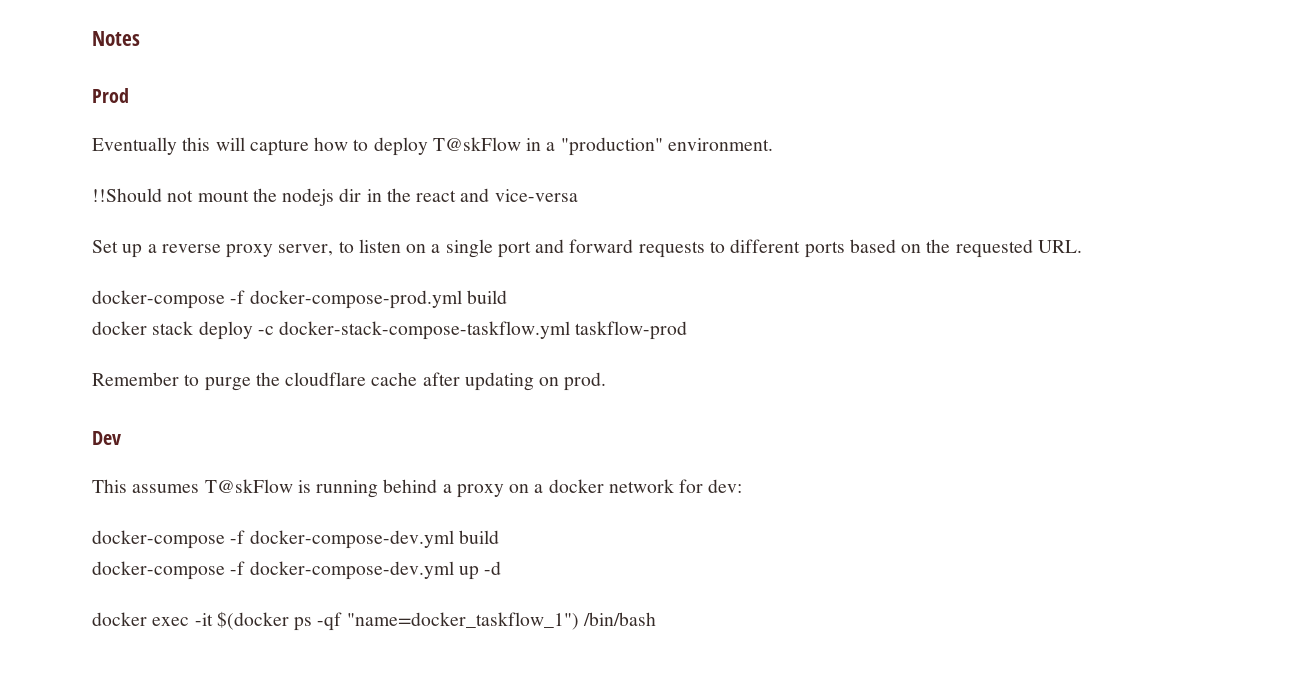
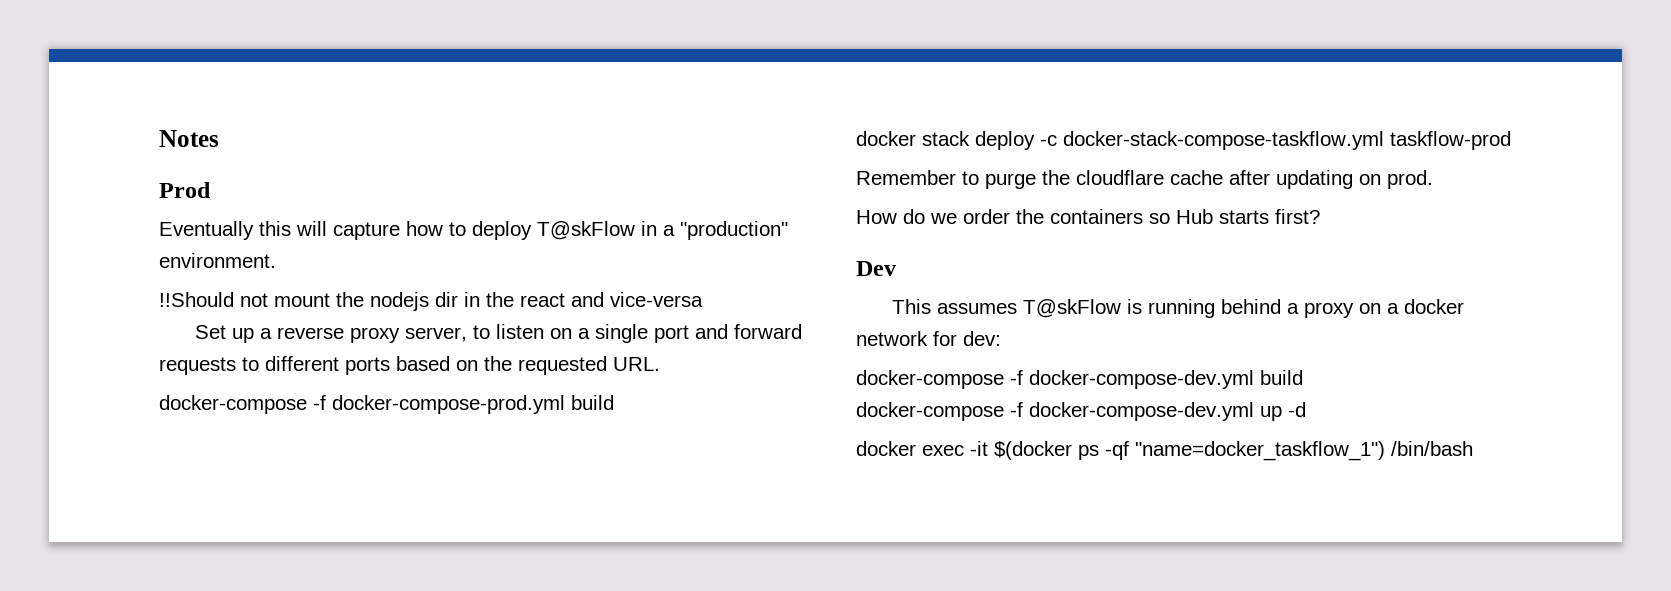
+ How do we order the containers so Hub starts first?

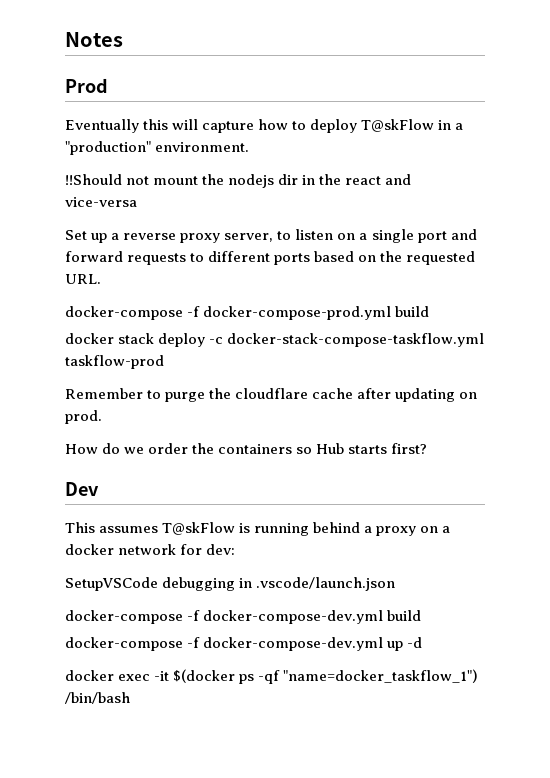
+ SetupVSCode debugging in .vscode/launch.json

